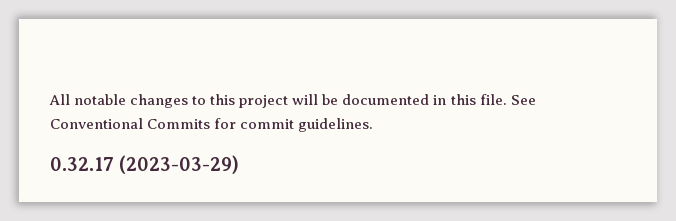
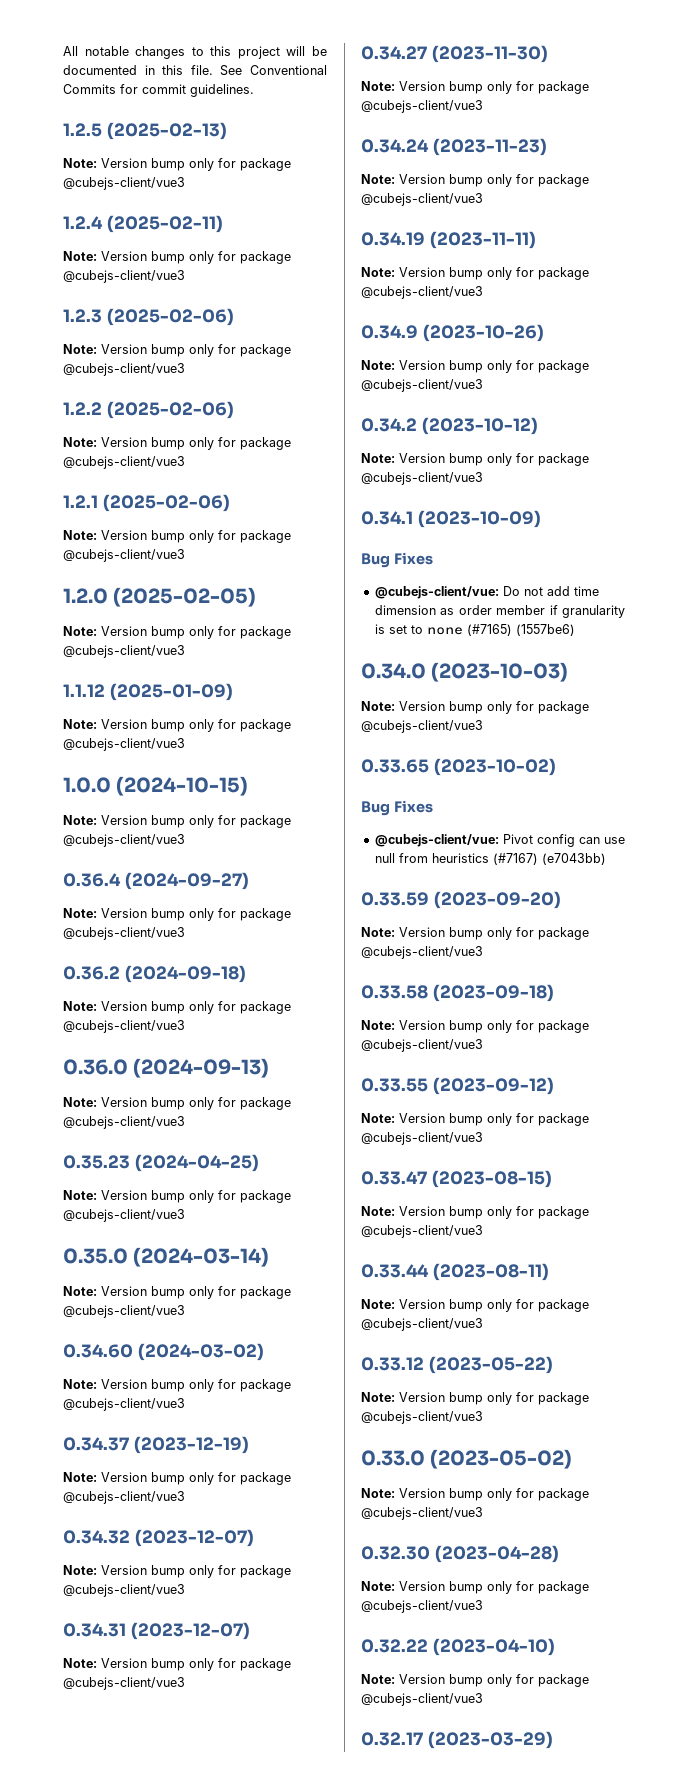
+ 1.2.5 (2025-02-13)
+ Note: Version bump only for package @cubejs-client/vue3
+ 1.2.4 (2025-02-11)
+ Note: Version bump only for package @cubejs-client/vue3
+ 1.2.3 (2025-02-06)
+ Note: Version bump only for package @cubejs-client/vue3
+ 1.2.2 (2025-02-06)
+ Note: Version bump only for package @cubejs-client/vue3
+ 1.2.1 (2025-02-06)
+ Note: Version bump only for package @cubejs-client/vue3
+ 1.2.0 (2025-02-05)
+ Note: Version bump only for package @cubejs-client/vue3
+ 1.1.12 (2025-01-09)
+ Note: Version bump only for package @cubejs-client/vue3
+ 1.0.0 (2024-10-15)
+ Note: Version bump only for package @cubejs-client/vue3
+ 0.36.4 (2024-09-27)
+ Note: Version bump only for package @cubejs-client/vue3
+ 0.36.2 (2024-09-18)
+ Note: Version bump only for package @cubejs-client/vue3
+ 0.36.0 (2024-09-13)
+ Note: Version bump only for package @cubejs-client/vue3
+ 0.35.23 (2024-04-25)
+ Note: Version bump only for package @cubejs-client/vue3
+ 0.35.0 (2024-03-14)
+ Note: Version bump only for package @cubejs-client/vue3
+ 0.34.60 (2024-03-02)
+ Note: Version bump only for package @cubejs-client/vue3
+ 0.34.37 (2023-12-19)
+ Note: Version bump only for package @cubejs-client/vue3
+ 0.34.32 (2023-12-07)
+ Note: Version bump only for package @cubejs-client/vue3
+ 0.34.31 (2023-12-07)
+ Note: Version bump only for package @cubejs-client/vue3
+ 0.34.27 (2023-11-30)
+ Note: Version bump only for package @cubejs-client/vue3
+ 0.34.24 (2023-11-23)
+ Note: Version bump only for package @cubejs-client/vue3
+ 0.34.19 (2023-11-11)
+ Note: Version bump only for package @cubejs-client/vue3
+ 0.34.9 (2023-10-26)
+ Note: Version bump only for package @cubejs-client/vue3
+ 0.34.2 (2023-10-12)
+ Note: Version bump only for package @cubejs-client/vue3
+ 0.34.1 (2023-10-09)
+ Bug Fixes
+ @cubejs-client/vue: Do not add time dimension as order member if granularity is set to none (#7165) (1557be6)
+ 0.34.0 (2023-10-03)
+ Note: Version bump only for package @cubejs-client/vue3
+ 0.33.65 (2023-10-02)
+ Bug Fixes
+ @cubejs-client/vue: Pivot config can use null from heuristics (#7167) (e7043bb)
+ 0.33.59 (2023-09-20)
+ Note: Version bump only for package @cubejs-client/vue3
+ 0.33.58 (2023-09-18)
+ Note: Version bump only for package @cubejs-client/vue3
+ 0.33.55 (2023-09-12)
+ Note: Version bump only for package @cubejs-client/vue3
+ 0.33.47 (2023-08-15)
+ Note: Version bump only for package @cubejs-client/vue3
+ 0.33.44 (2023-08-11)
+ Note: Version bump only for package @cubejs-client/vue3
+ 0.33.12 (2023-05-22)
+ Note: Version bump only for package @cubejs-client/vue3
+ 0.33.0 (2023-05-02)
+ Note: Version bump only for package @cubejs-client/vue3
+ 0.32.30 (2023-04-28)
+ Note: Version bump only for package @cubejs-client/vue3
+ 0.32.22 (2023-04-10)
+ Note: Version bump only for package @cubejs-client/vue3

